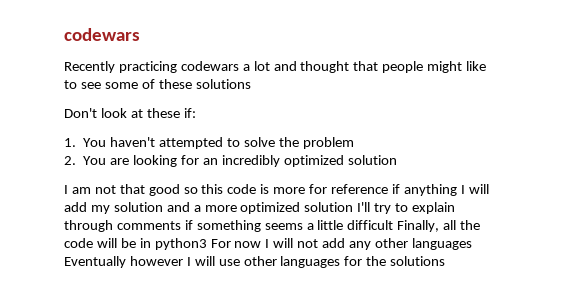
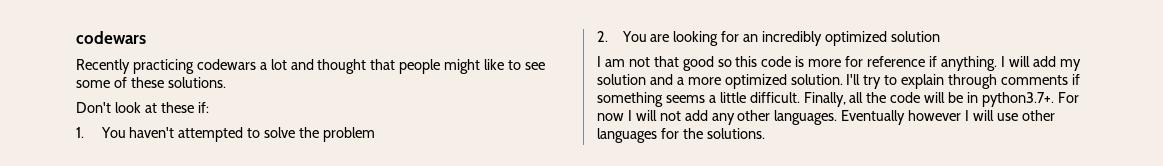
- Recently practicing codewars a lot and thought that people might like to see some of these solutions
+ Recently practicing codewars a lot and thought that people might like to see some of these solutions.
- I am not that good so this code is more for reference if anything I will add my solution and a more optimized solution I'll try to explain through comments if something seems a little difficult Finally, all the code will be in python3 For now I will not add any other languages Eventually however I will use other languages for the solutions
+ I am not that good so this code is more for reference if anything. I will add my solution and a more optimized solution. I'll try to explain through comments if something seems a little difficult. Finally, all the code will be in python3.7+. For now I will not add any other languages. Eventually however I will use other languages for the solutions.

